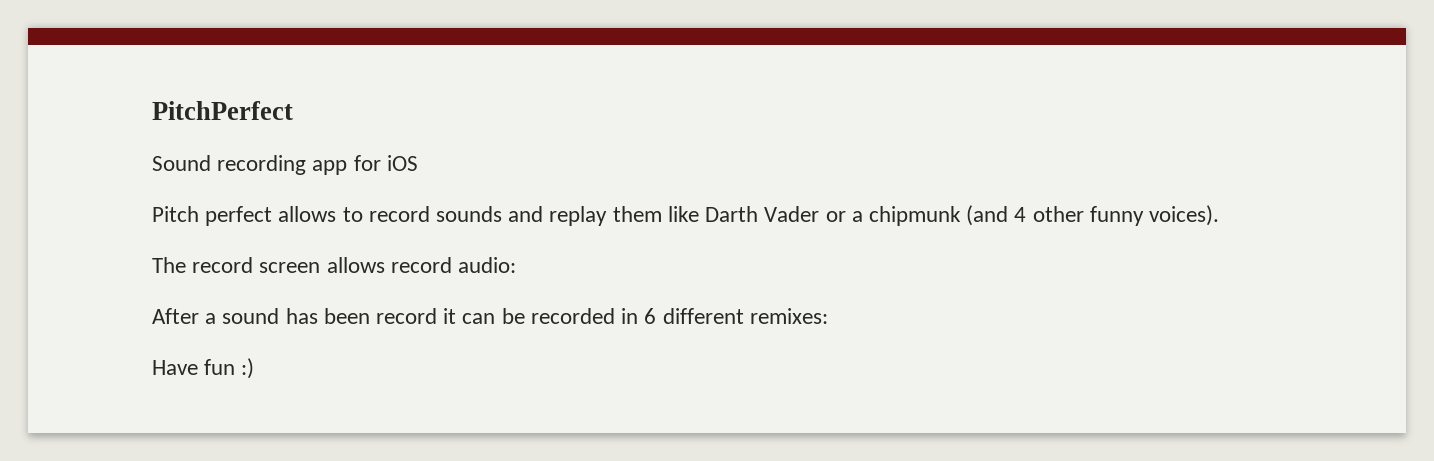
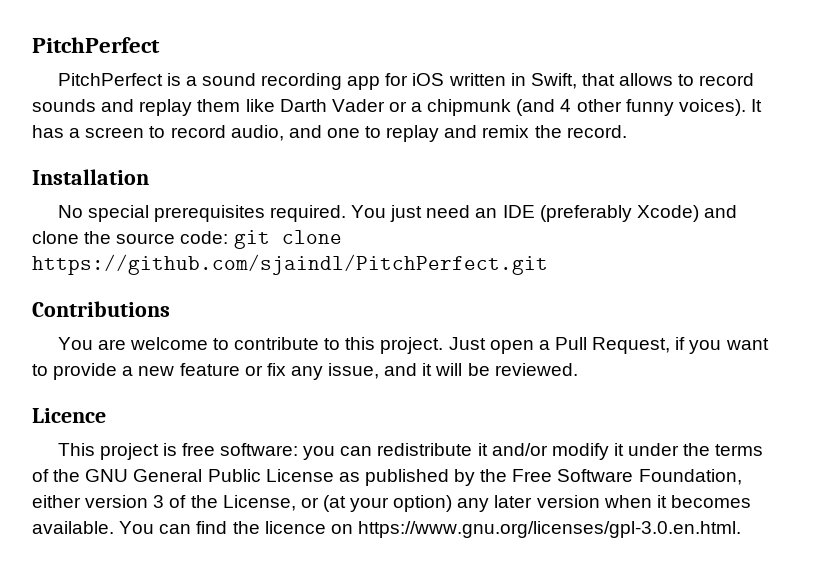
- Sound recording app for iOS
- Pitch perfect allows to record sounds and replay them like Darth Vader or a chipmunk (and 4 other funny voices).
- The record screen allows record audio:
- After a sound has been record it can be recorded in 6 different remixes:
- Have fun :)
+ PitchPerfect is a sound recording app for iOS written in Swift, that allows to record sounds and replay them like Darth Vader or a chipmunk (and 4 other funny voices). It has a screen to record audio, and one to replay and remix the record.
+ Installation
+ No special prerequisites required. You just need an IDE (preferably Xcode) and clone the source code: git clone https://github.com/sjaindl/PitchPerfect.git
+ Contributions
+ You are welcome to contribute to this project. Just open a Pull Request, if you want to provide a new feature or fix any issue, and it will be reviewed.
+ Licence
+ This project is free software: you can redistribute it and/or modify it under the terms of the GNU General Public License as published by the Free Software Foundation, either version 3 of the License, or (at your option) any later version when it becomes available. You can find the licence on https://www.gnu.org/licenses/gpl-3.0.en.html.

